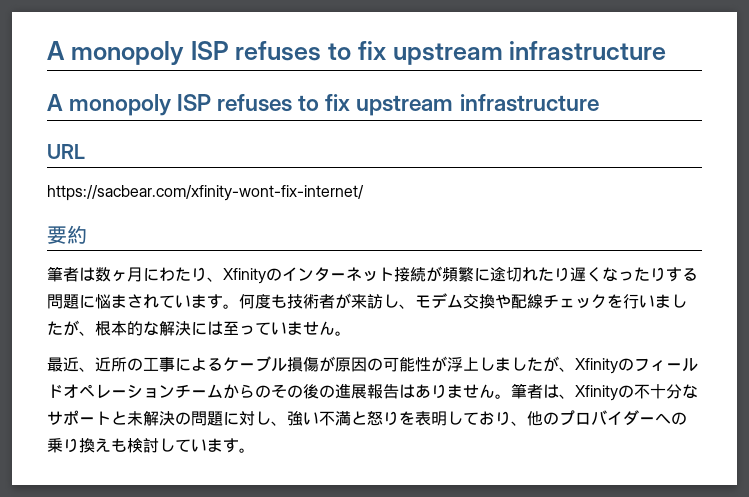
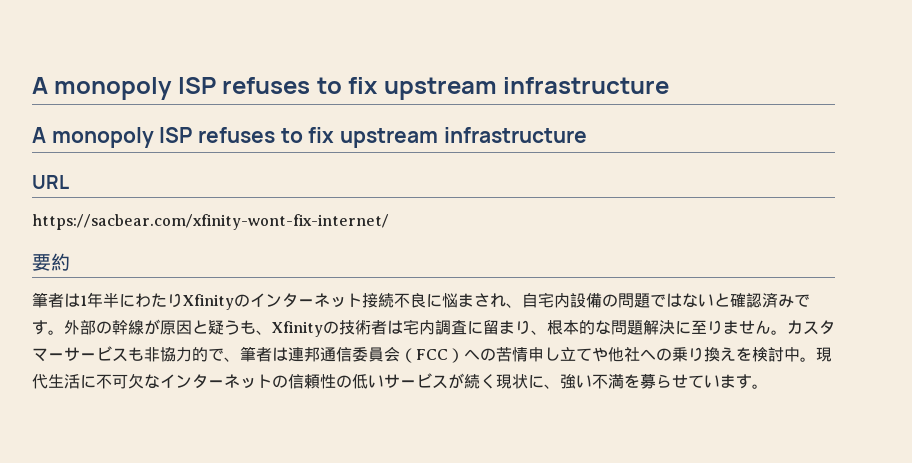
- 筆者は数ヶ月にわたり、Xfinityのインターネット接続が頻繁に途切れたり遅くなったりする問題に悩まされています。何度も技術者が来訪し、モデム交換や配線チェックを行いましたが、根本的な解決には至っていません。
- 最近、近所の工事によるケーブル損傷が原因の可能性が浮上しましたが、Xfinityのフィールドオペレーションチームからのその後の進展報告はありません。筆者は、Xfinityの不十分なサポートと未解決の問題に対し、強い不満と怒りを表明しており、他のプロバイダーへの乗り換えも検討しています。
+ 筆者は1年半にわたりXfinityのインターネット接続不良に悩まされ、自宅内設備の問題ではないと確認済みです。外部の幹線が原因と疑うも、Xfinityの技術者は宅内調査に留まり、根本的な問題解決に至りません。カスタマーサービスも非協力的で、筆者は連邦通信委員会（FCC）への苦情申し立てや他社への乗り換えを検討中。現代生活に不可欠なインターネットの信頼性の低いサービスが続く現状に、強い不満を募らせています。

